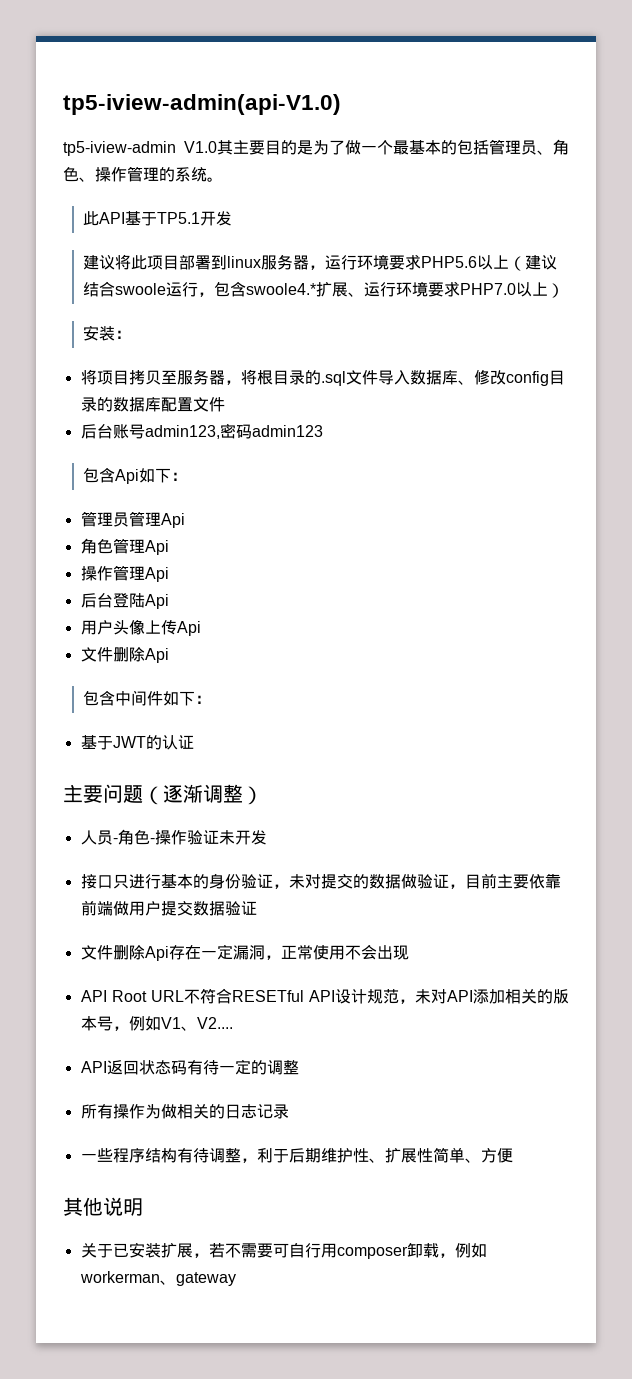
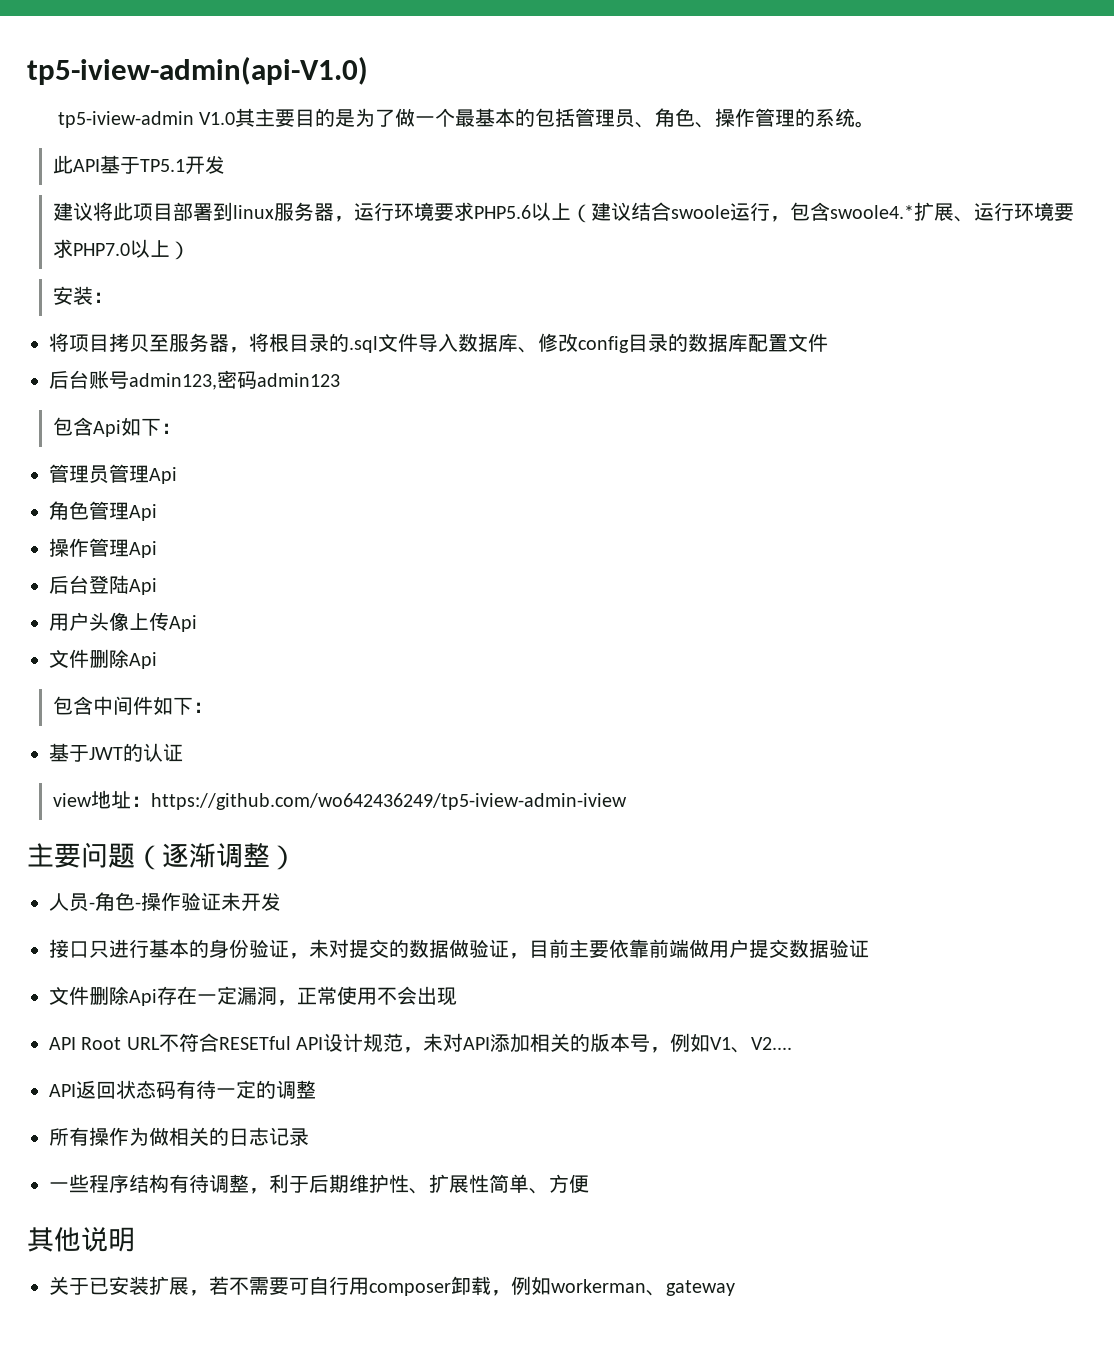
+ view地址：https://github.com/wo642436249/tp5-iview-admin-iview

